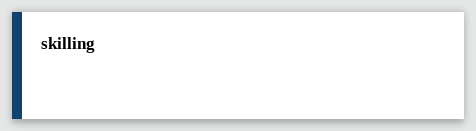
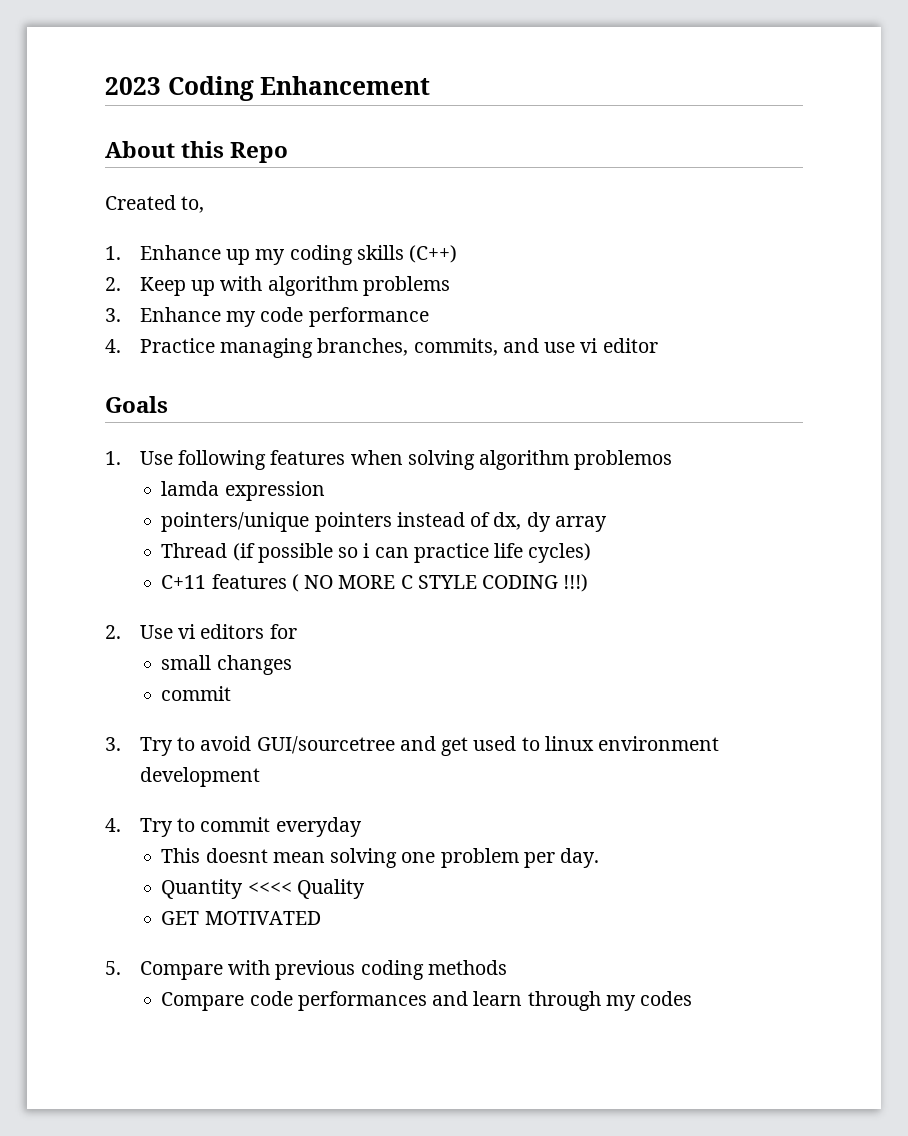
- skilling
+ 2023 Coding Enhancement
+ About this Repo
+ Created to,
+ 1. Enhance up my coding skills (C++)
+ 2. Keep up with algorithm problems
+ 3. Enhance my code performance
+ 4. Practice managing branches, commits, and use vi editor
+ Goals
+ 1. Use following features when solving algorithm problemos
+ lamda expression
+ pointers/unique pointers instead of dx, dy array
+ Thread (if possible so i can practice life cycles)
+ C+11 features ( NO MORE C STYLE CODING !!!)
+ 2. Use vi editors for
+ small changes
+ commit
+ 3. Try to avoid GUI/sourcetree and get used to linux environment development
+ 4. Try to commit everyday
+ This doesnt mean solving one problem per day.
+ Quantity <<<< Quality
+ GET MOTIVATED
+ 5. Compare with previous coding methods
+ Compare code performances and learn through my codes

